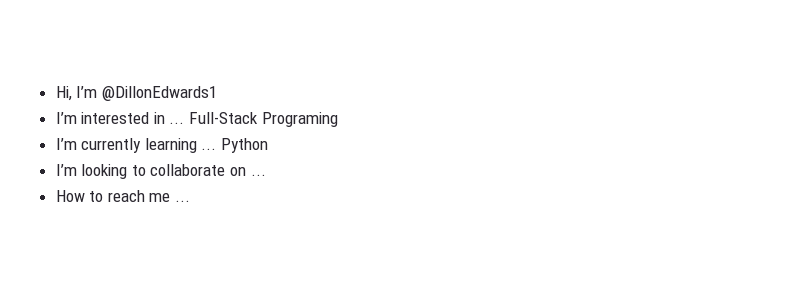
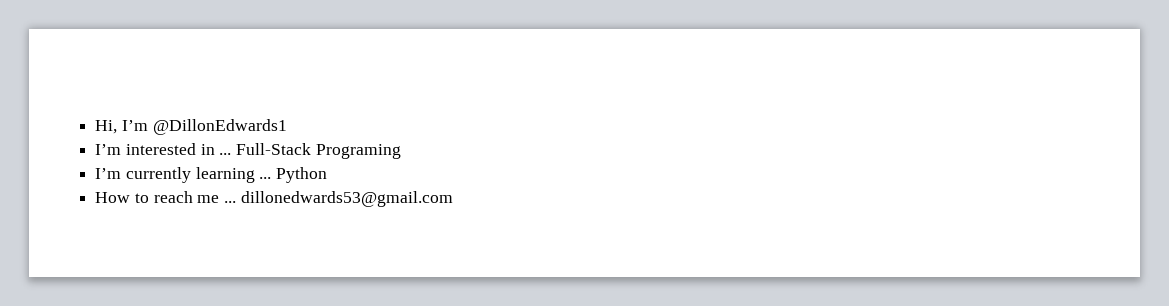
- I’m looking to collaborate on ...
- How to reach me ...
+ How to reach me ... dillonedwards53@gmail.com

